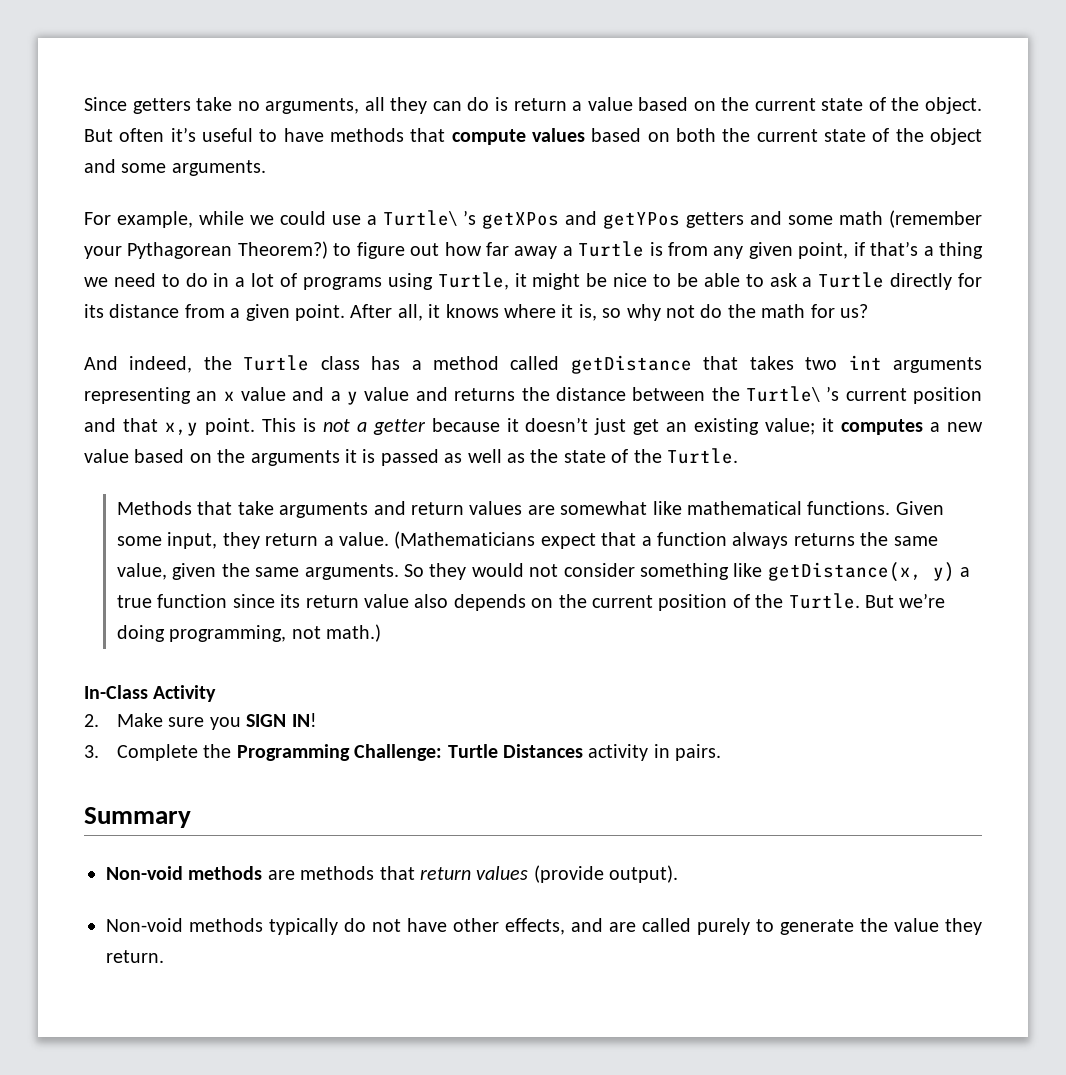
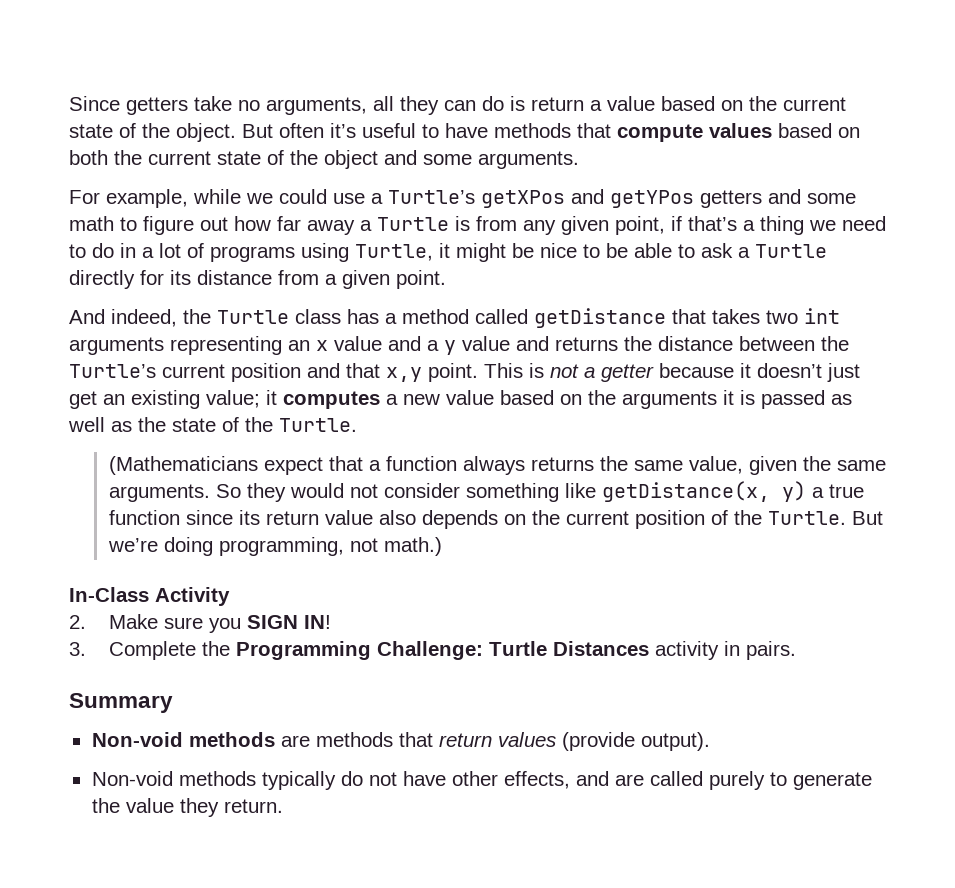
- For example, while we could use a Turtle\ ’s getXPos and getYPos getters and some math (remember your Pythagorean Theorem?) to figure out how far away a Turtle is from any given point, if that’s a thing we need to do in a lot of programs using Turtle, it might be nice to be able to ask a Turtle directly for its distance from a given point. After all, it knows where it is, so why not do the math for us?
+ For example, while we could use a Turtle’s getXPos and getYPos getters and some math to figure out how far away a Turtle is from any given point, if that’s a thing we need to do in a lot of programs using Turtle, it might be nice to be able to ask a Turtle directly for its distance from a given point.
- And indeed, the Turtle class has a method called getDistance that takes two int arguments representing an x value and a y value and returns the distance between the Turtle\ ’s current position and that x,y point.
+ And indeed, the Turtle class has a method called getDistance that takes two int arguments representing an x value and a y value and returns the distance between the Turtle’s current position and that x,y point.
- Methods that take arguments and return values are somewhat like mathematical functions. Given some input, they return a value.

